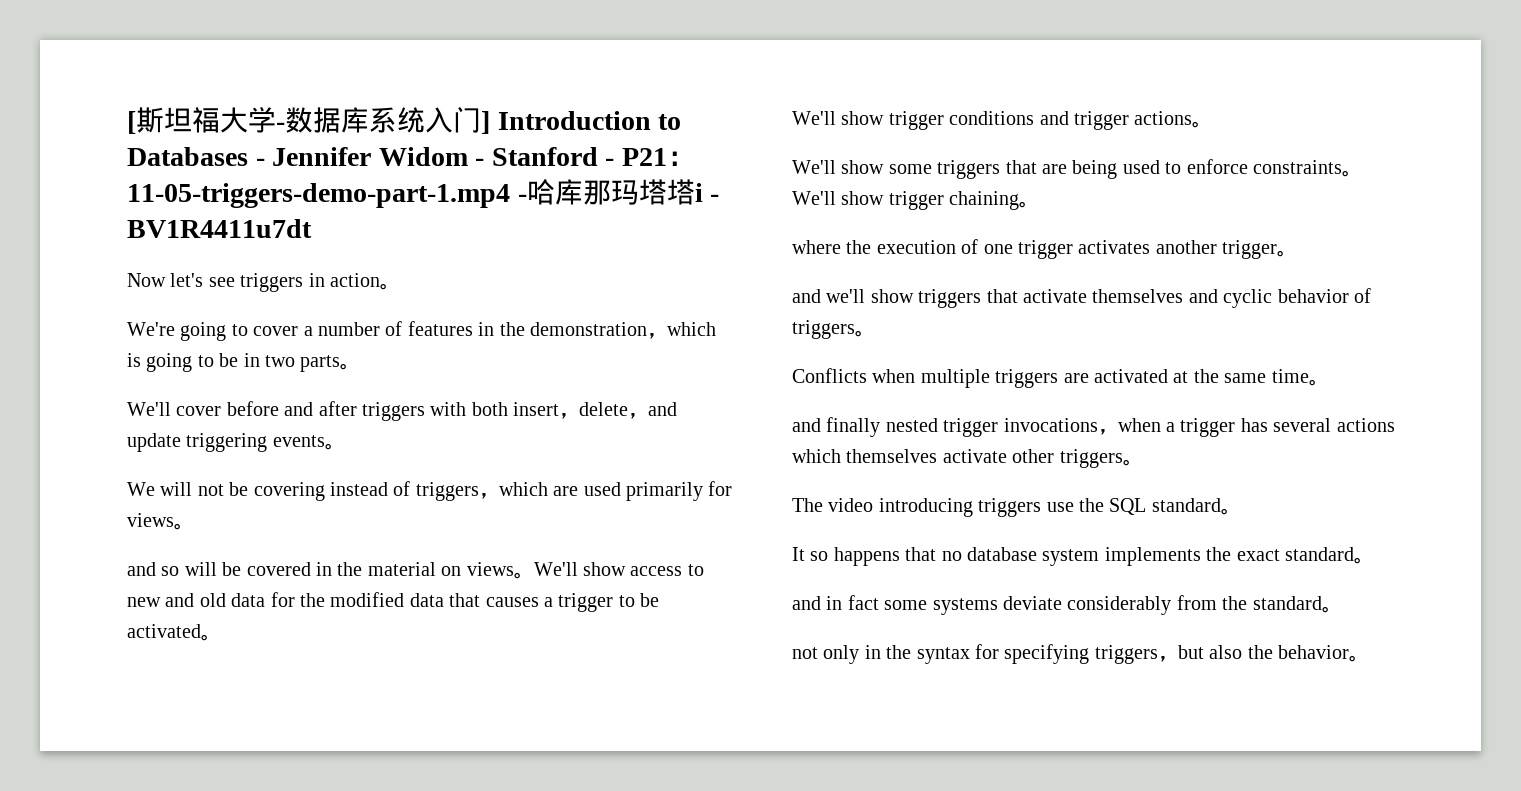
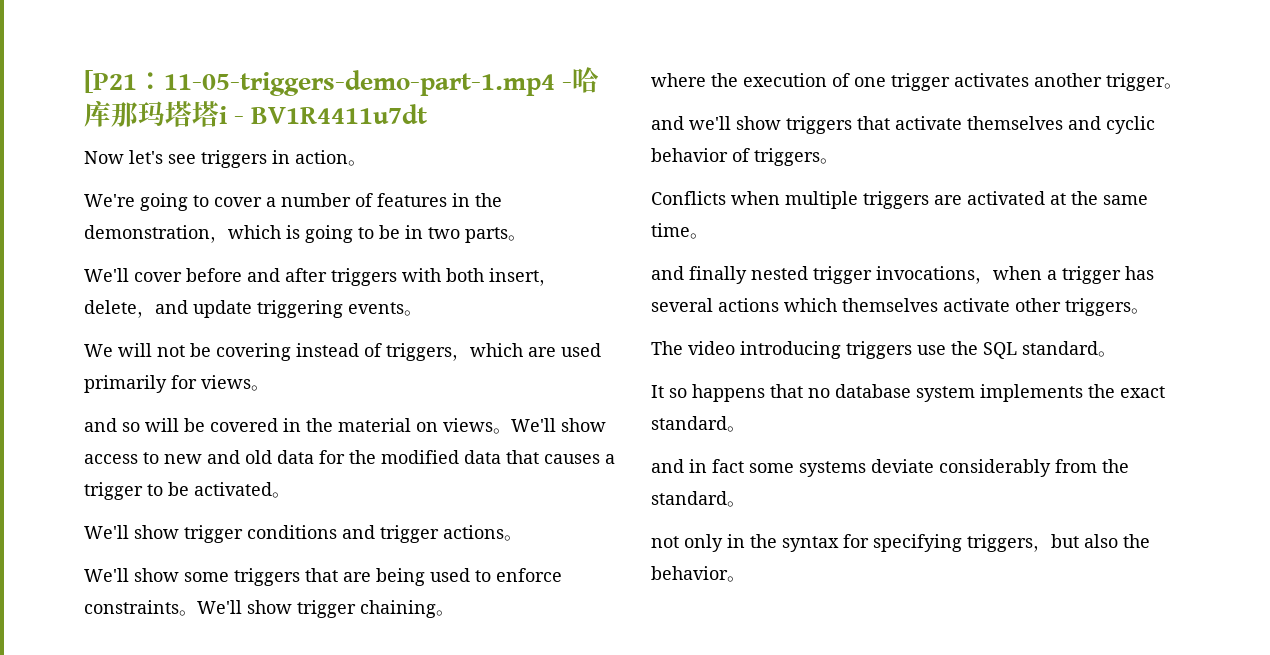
- [斯坦福大学-数据库系统入门] Introduction to Databases - Jennifer Widom - Stanford - P21：11-05-triggers-demo-part-1.mp4 -哈库那玛塔塔i - BV1R4411u7dt
+ [P21：11-05-triggers-demo-part-1.mp4 -哈库那玛塔塔i - BV1R4411u7dt

